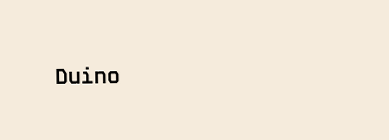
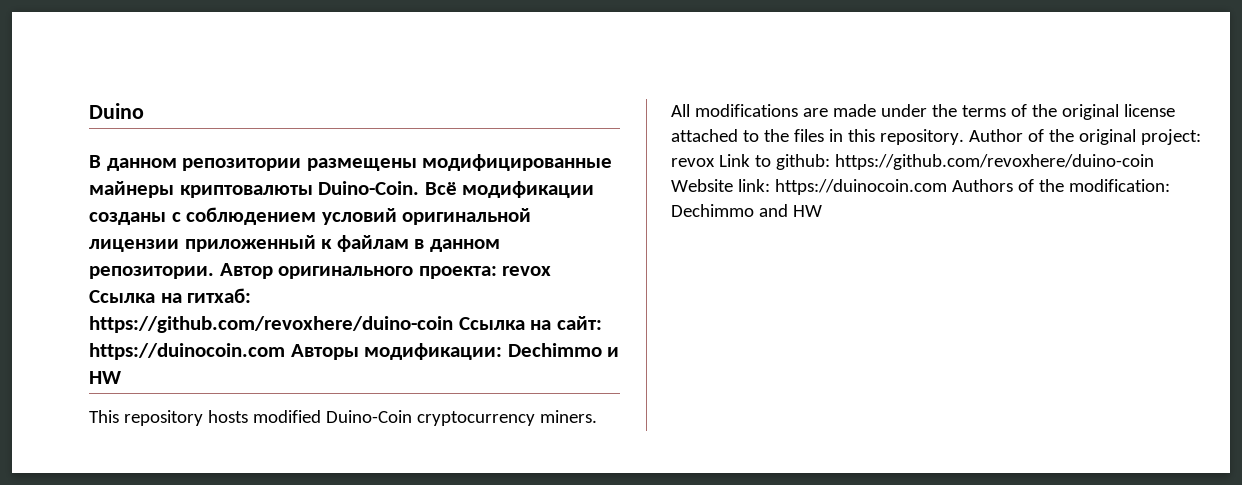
+ В данном репозитории размещены модифицированные майнеры криптовалюты Duino-Coin. Всё модификации созданы с соблюдением условий оригинальной лицензии приложенный к файлам в данном репозитории. Автор оригинального проекта: revox Ссылка на гитхаб: https://github.com/revoxhere/duino-coin Ссылка на сайт: https://duinocoin.com Авторы модификации: Dechimmo и HW
+ This repository hosts modified Duino-Coin cryptocurrency miners. All modifications are made under the terms of the original license attached to the files in this repository. Author of the original project: revox Link to github: https://github.com/revoxhere/duino-coin Website link: https://duinocoin.com Authors of the modification: Dechimmo and HW

